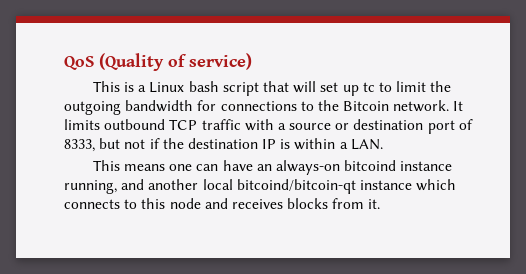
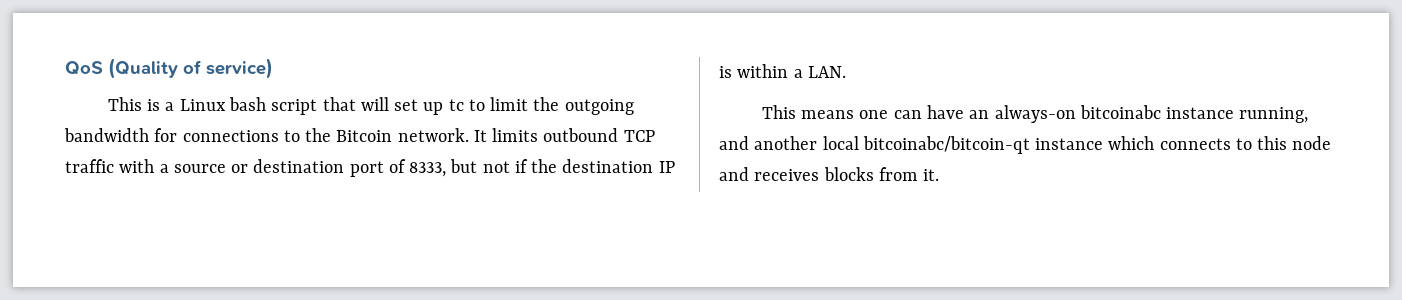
- This means one can have an always-on bitcoind instance running, and another local bitcoind/bitcoin-qt instance which connects to this node and receives blocks from it.
+ This means one can have an always-on bitcoinabc instance running, and another local bitcoinabc/bitcoin-qt instance which connects to this node and receives blocks from it.

